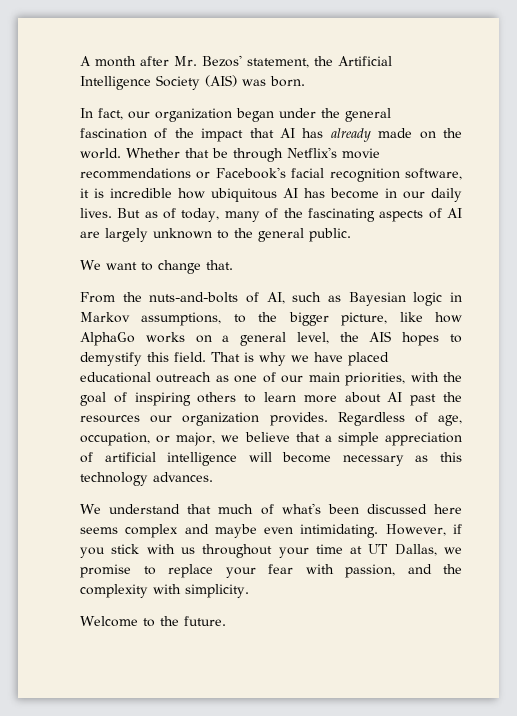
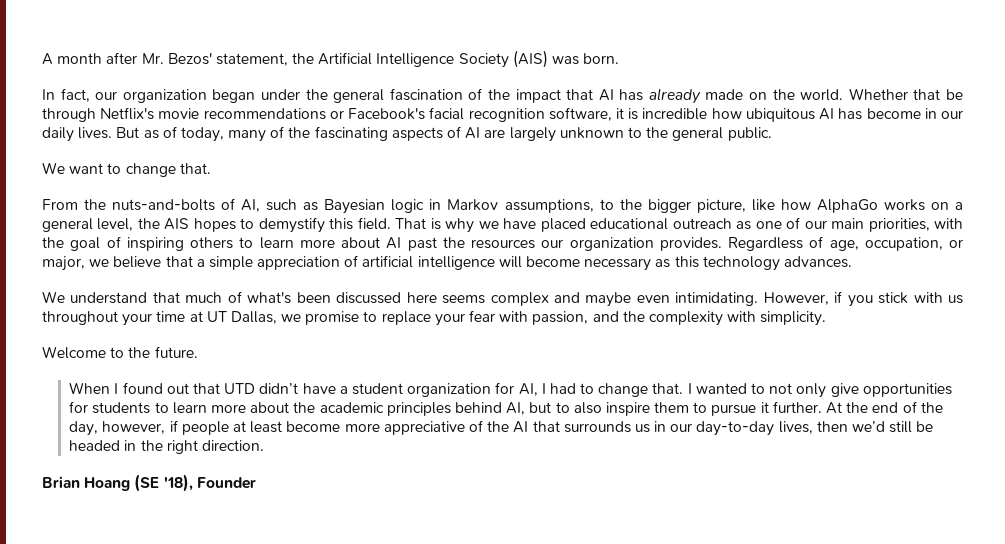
+ When I found out that UTD didn’t have a student organization for AI, I had to change that. I wanted to not only give opportunities for students to learn more about the academic principles behind AI, but to also inspire them to pursue it further. At the end of the day, however, if people at least become more appreciative of the AI that surrounds us in our day-to-day lives, then we’d still be headed in the right direction.
+ Brian Hoang (SE '18), Founder

